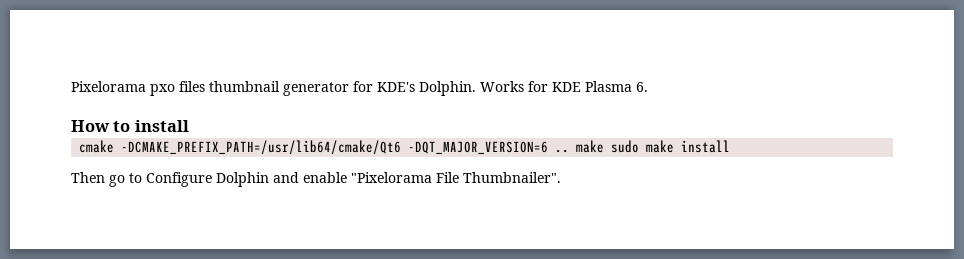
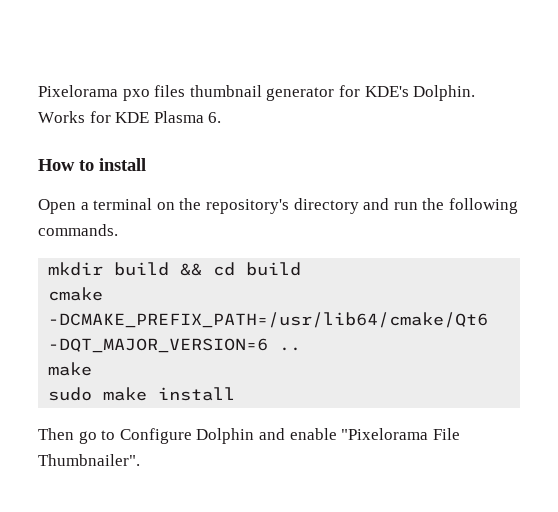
+ Open a terminal on the repository's directory and run the following commands.
+ mkdir build && cd build
- cmake -DCMAKE_PREFIX_PATH=/usr/lib64/cmake/Qt6 -DQT_MAJOR_VERSION=6 .. make sudo make install
+ cmake -DCMAKE_PREFIX_PATH=/usr/lib64/cmake/Qt6 -DQT_MAJOR_VERSION=6 ..
+ make
+ sudo make install

